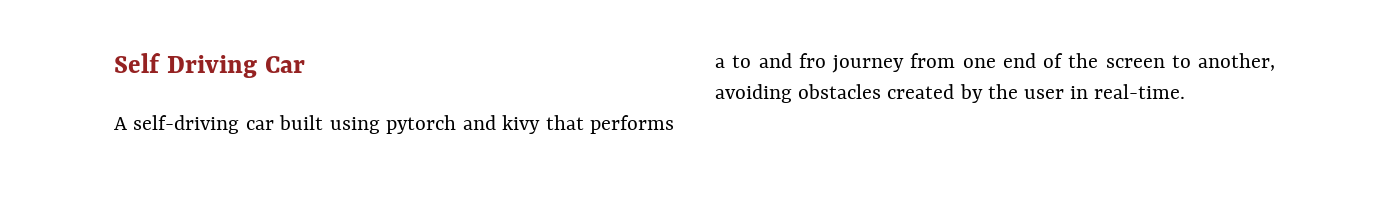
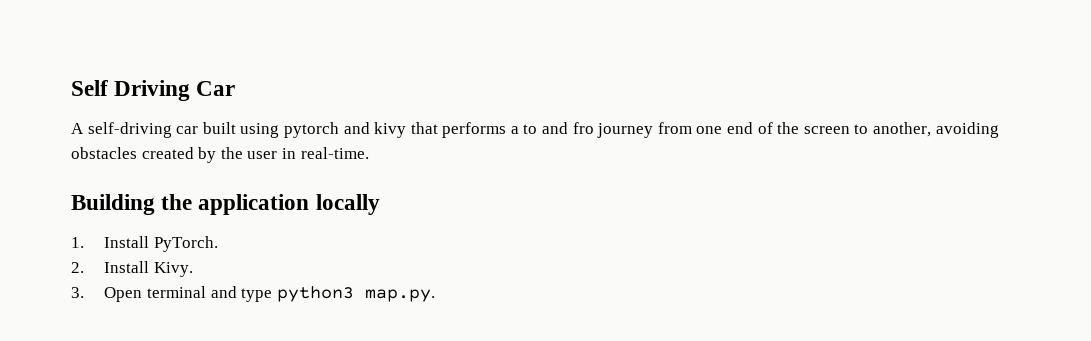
+ Building the application locally
+ 1. Install PyTorch.
+ 2. Install Kivy.
+ 3. Open terminal and type python3 map.py.

